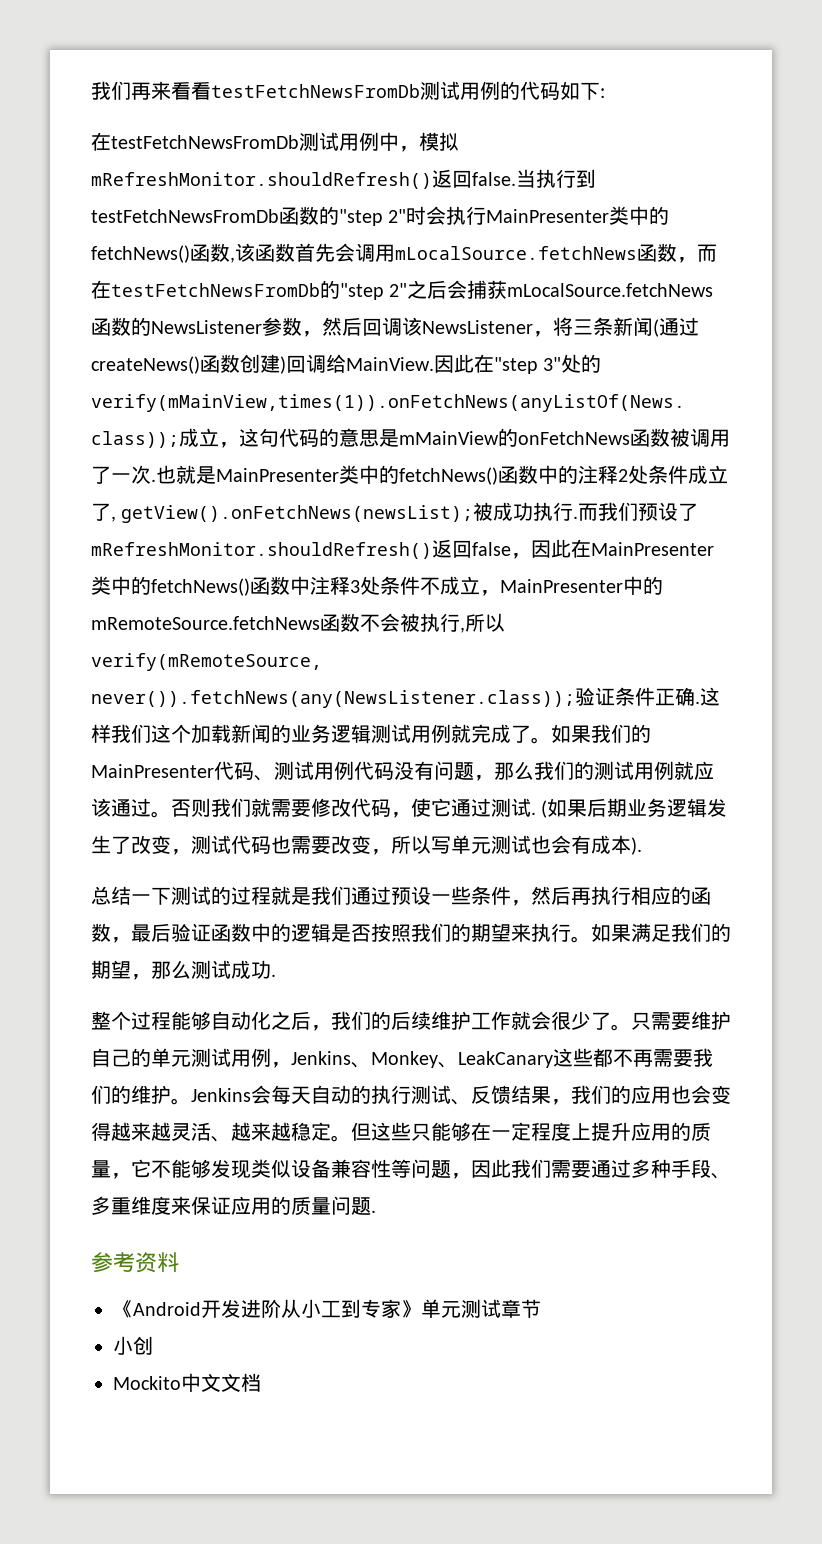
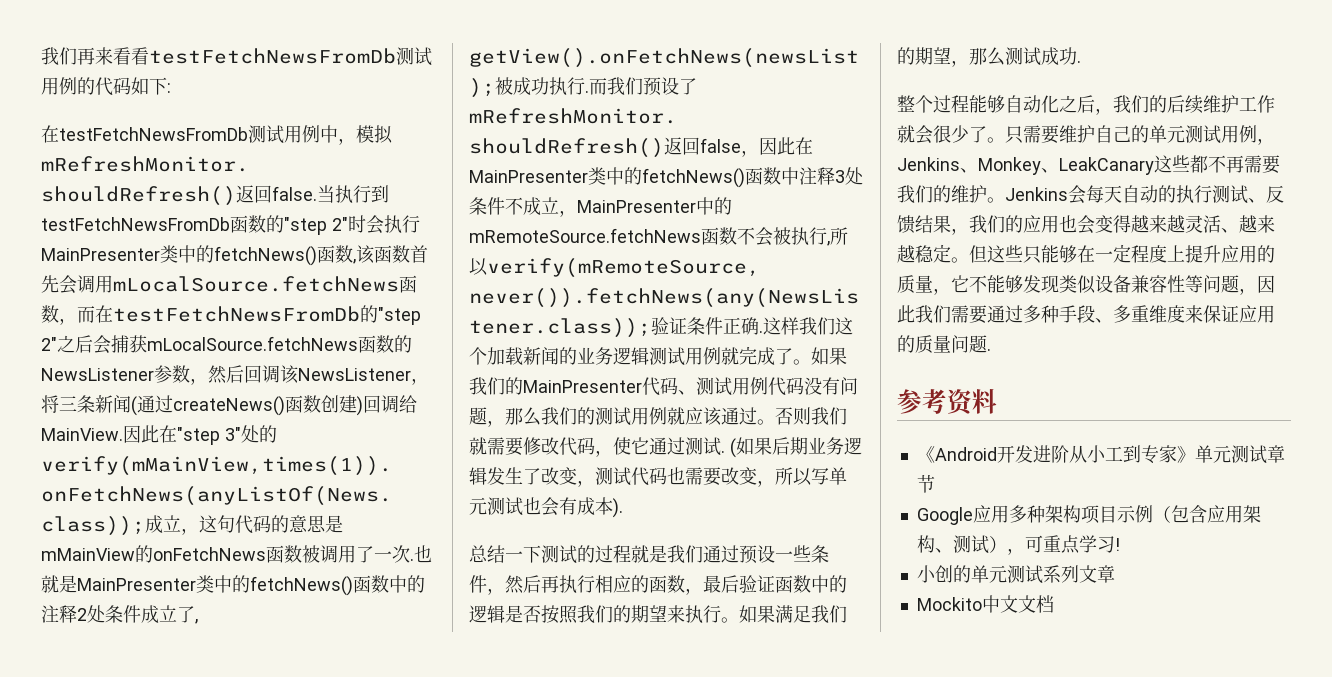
- 小创
+ Google应用多种架构项目示例（包含应用架构、测试），可重点学习!
+ 小创的单元测试系列文章

